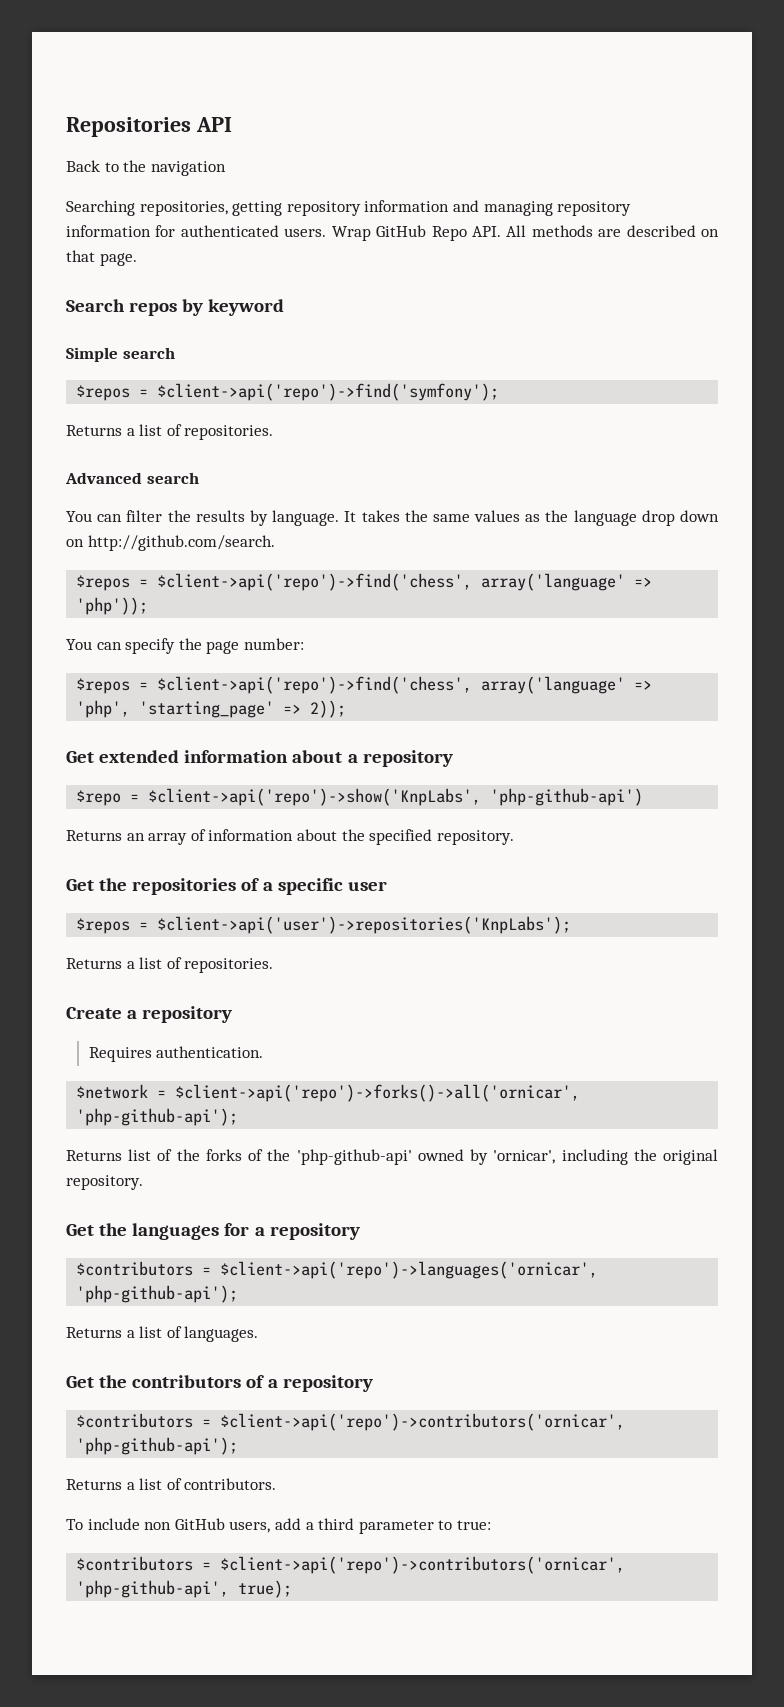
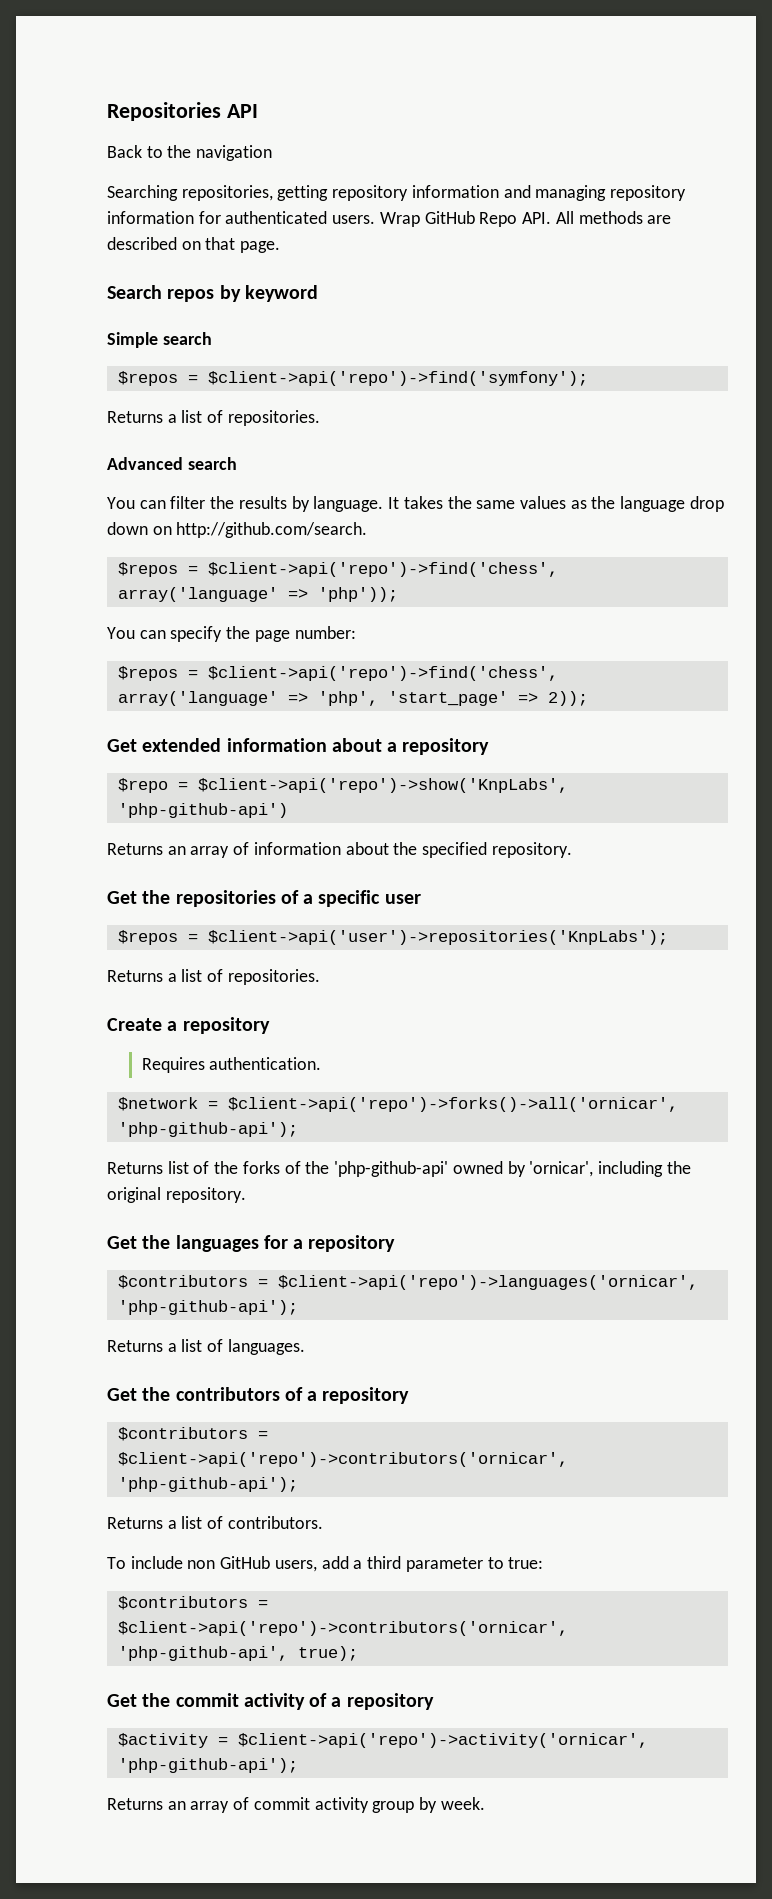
- $repos = $client->api('repo')->find('chess', array('language' => 'php', 'starting_page' => 2));
+ $repos = $client->api('repo')->find('chess', array('language' => 'php', 'start_page' => 2));
+ Get the commit activity of a repository
+ $activity = $client->api('repo')->activity('ornicar', 'php-github-api');
+ Returns an array of commit activity group by week.

